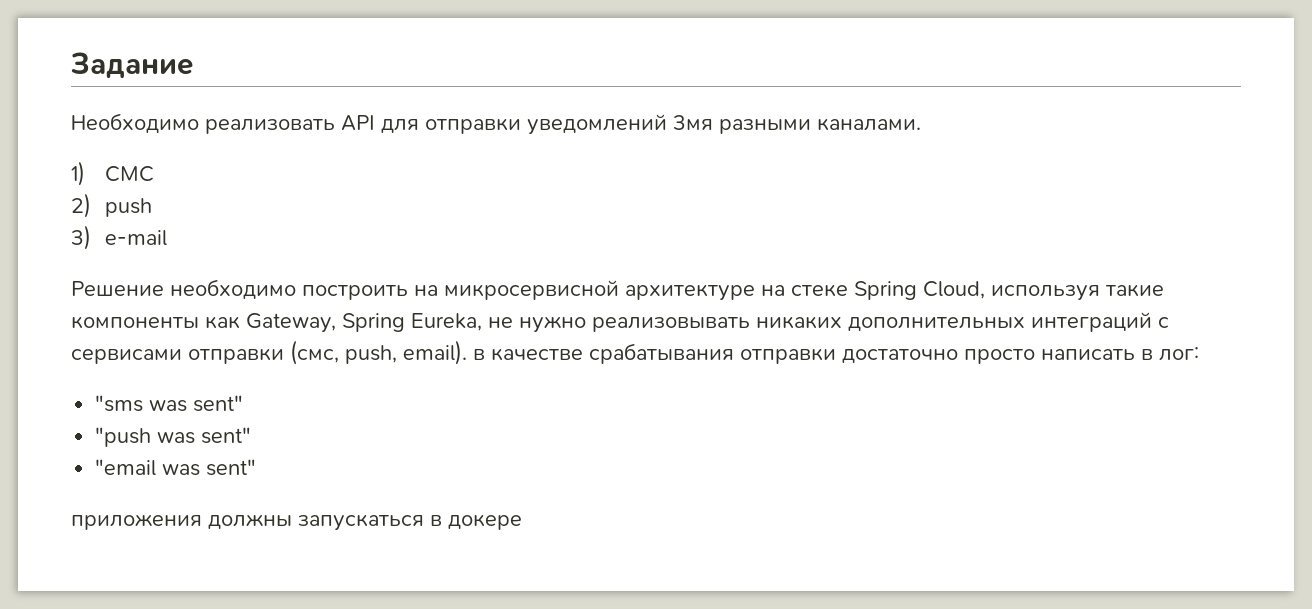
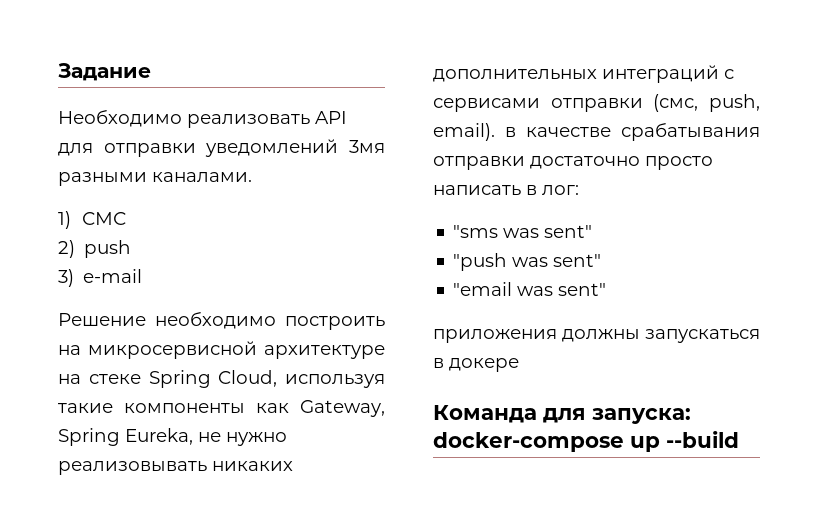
+ Команда для запуска: docker-compose up --build

